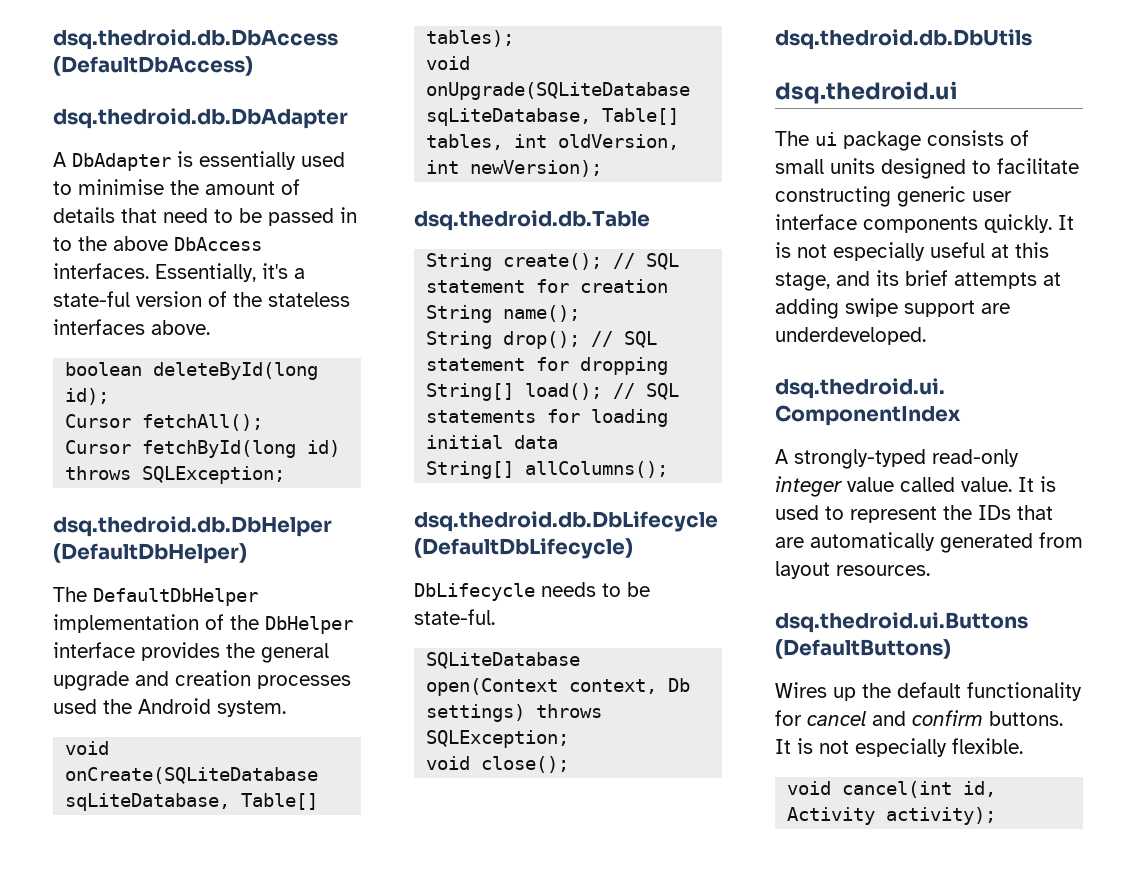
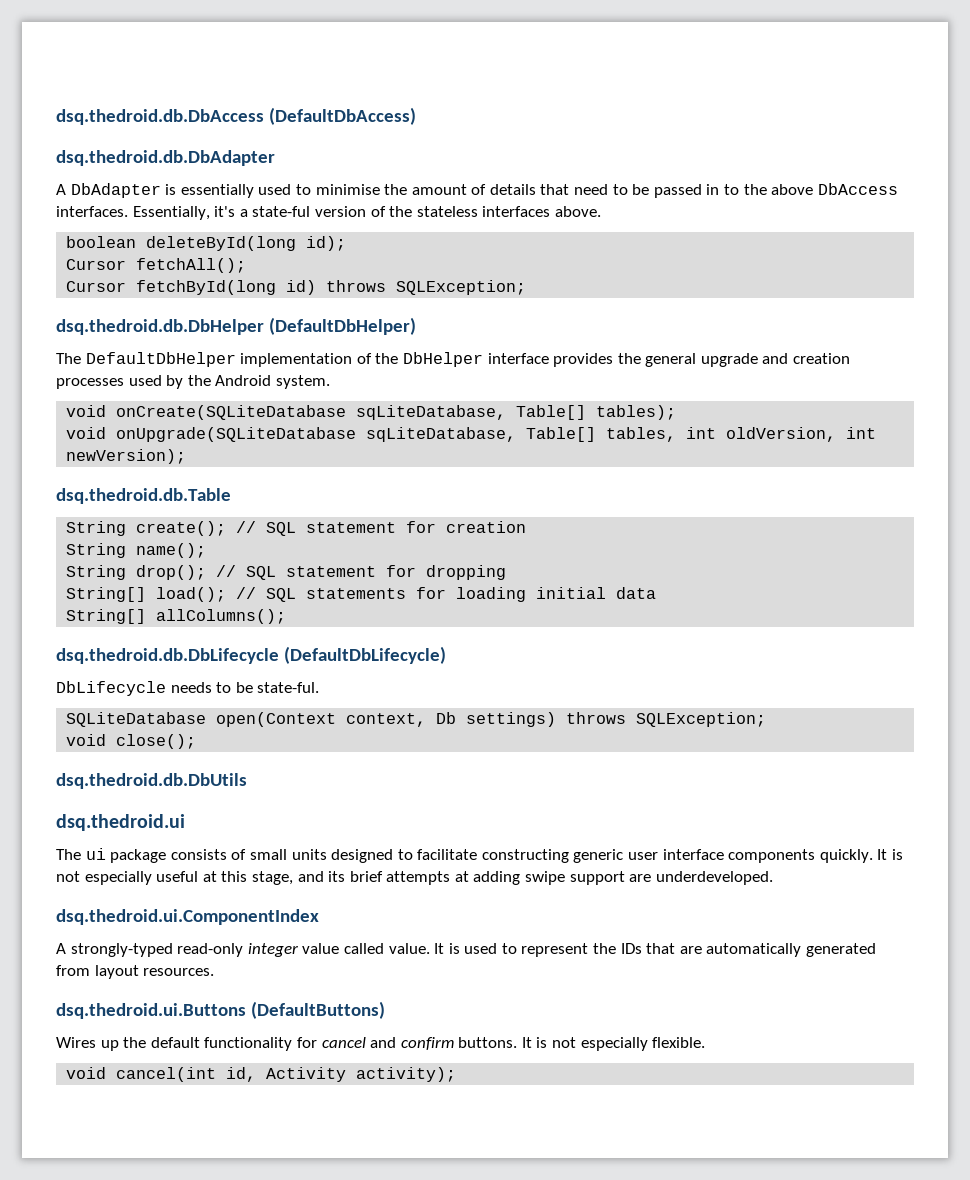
- The DefaultDbHelper implementation of the DbHelper interface provides the general upgrade and creation processes used the Android system.
+ The DefaultDbHelper implementation of the DbHelper interface provides the general upgrade and creation processes used by the Android system.

